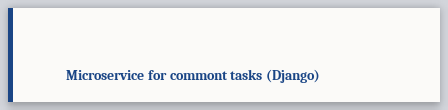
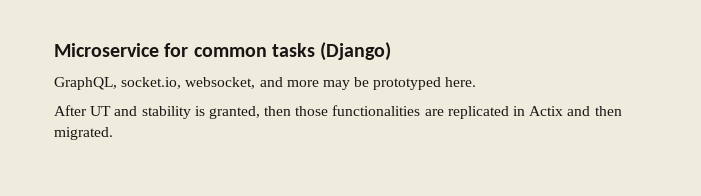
- Microservice for commont tasks (Django)
+ Microservice for common tasks (Django)
+ GraphQL, socket.io, websocket, and more may be prototyped here.
+ After UT and stability is granted, then those functionalities are replicated in Actix and then migrated.

